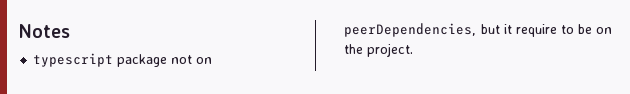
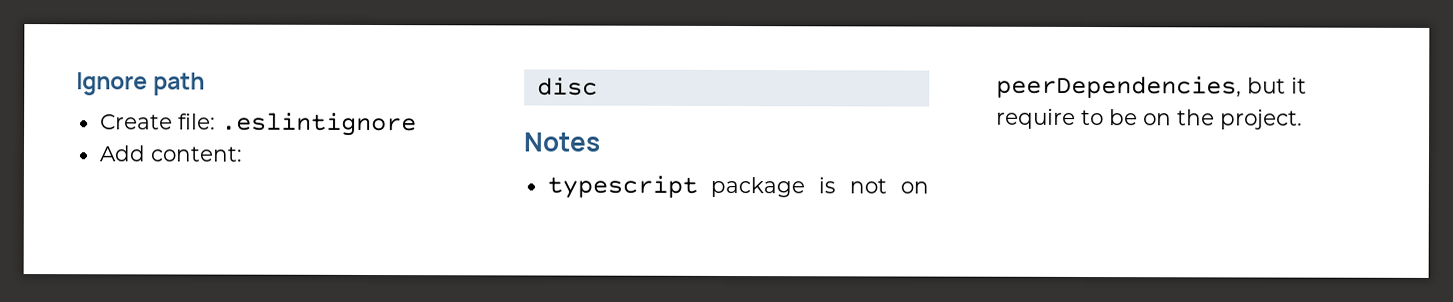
+ Ignore path
+ Create file: .eslintignore
+ Add content:
+ disc
- typescript package not on peerDependencies, but it require to be on the project.
+ typescript package is not on peerDependencies, but it require to be on the project.

